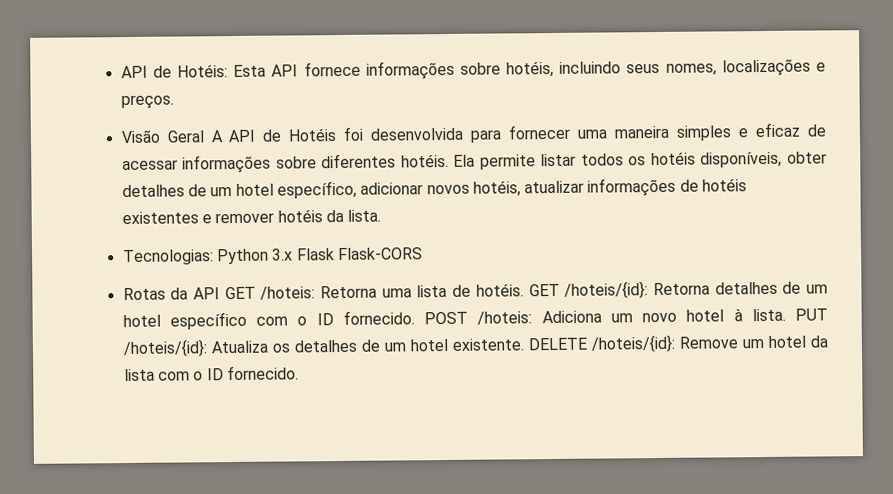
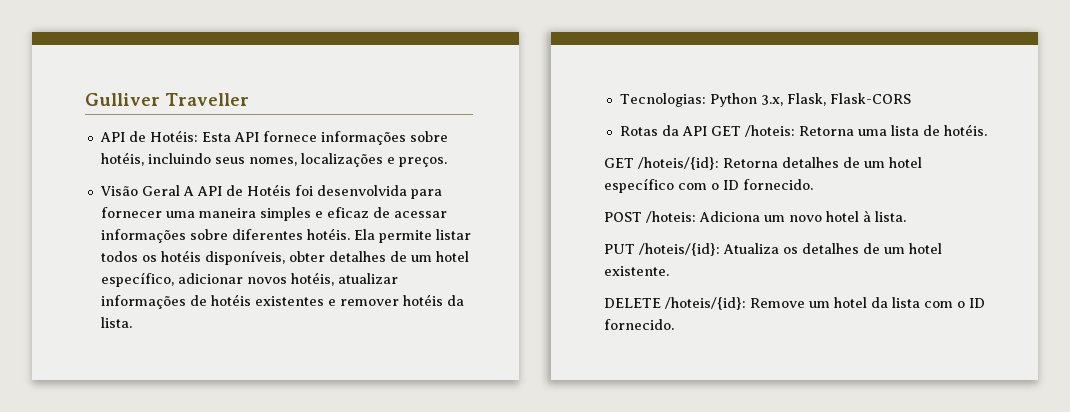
+ Gulliver Traveller
- Tecnologias: Python 3.x Flask Flask-CORS
+ Tecnologias: Python 3.x, Flask, Flask-CORS
- Rotas da API GET /hoteis: Retorna uma lista de hotéis. GET /hoteis/{id}: Retorna detalhes de um hotel específico com o ID fornecido. POST /hoteis: Adiciona um novo hotel à lista. PUT /hoteis/{id}: Atualiza os detalhes de um hotel existente. DELETE /hoteis/{id}: Remove um hotel da lista com o ID fornecido.
+ Rotas da API GET /hoteis: Retorna uma lista de hotéis.
+ GET /hoteis/{id}: Retorna detalhes de um hotel específico com o ID fornecido.
+ POST /hoteis: Adiciona um novo hotel à lista.
+ PUT /hoteis/{id}: Atualiza os detalhes de um hotel existente.
+ DELETE /hoteis/{id}: Remove um hotel da lista com o ID fornecido.

